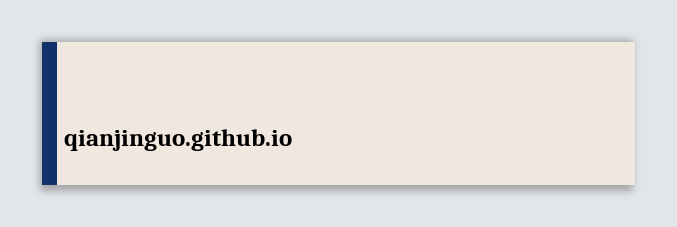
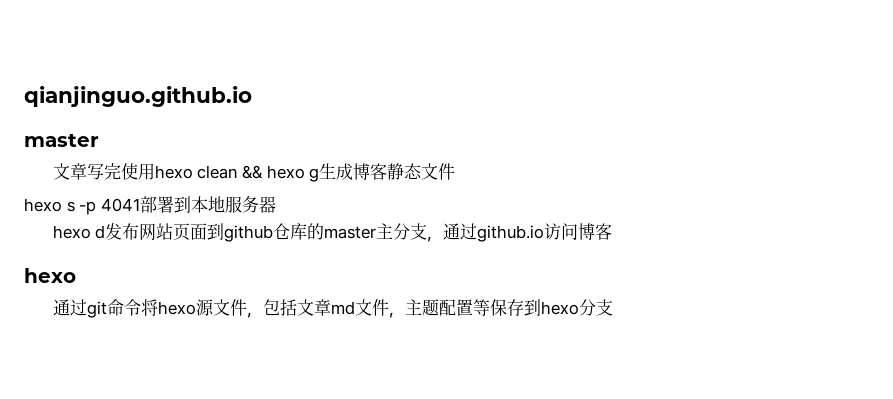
  qianjinguo.github.io
+ master
+ 文章写完使用hexo clean && hexo g生成博客静态文件
+ hexo s -p 4041部署到本地服务器
+ hexo d发布网站页面到github仓库的master主分支，通过github.io访问博客
+ hexo
+ 通过git命令将hexo源文件，包括文章md文件，主题配置等保存到hexo分支

